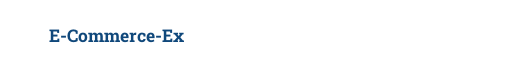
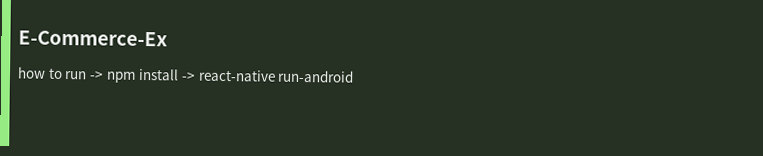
+ how to run -> npm install -> react-native run-android

